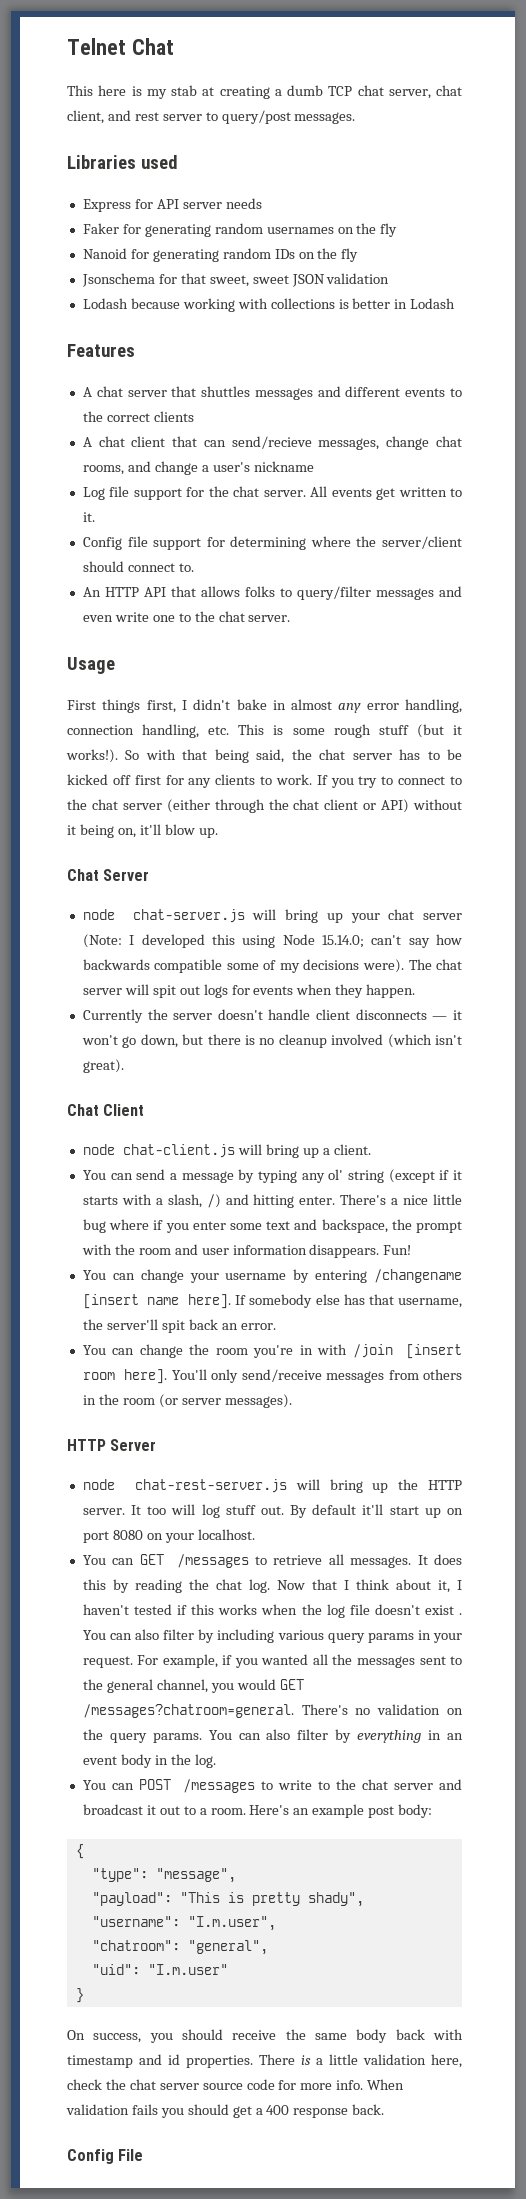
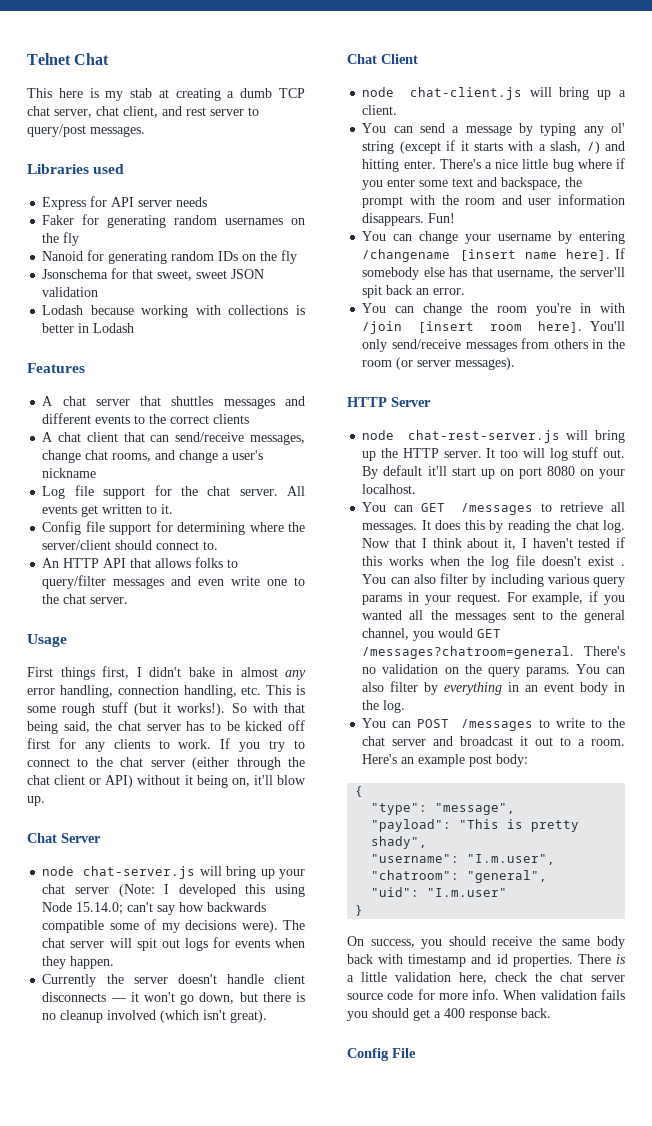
- A chat client that can send/recieve messages, change chat rooms, and change a user's nickname
+ A chat client that can send/receive messages, change chat rooms, and change a user's nickname

